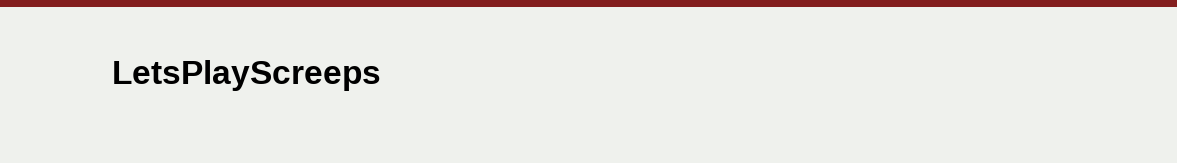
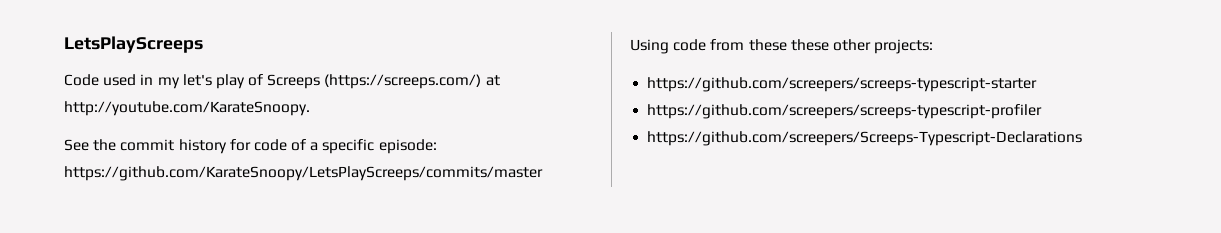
+ Code used in my let's play of Screeps (https://screeps.com/) at http://youtube.com/KarateSnoopy.
+ See the commit history for code of a specific episode: https://github.com/KarateSnoopy/LetsPlayScreeps/commits/master
+ Using code from these these other projects:
+ https://github.com/screepers/screeps-typescript-starter
+ https://github.com/screepers/screeps-typescript-profiler
+ https://github.com/screepers/Screeps-Typescript-Declarations

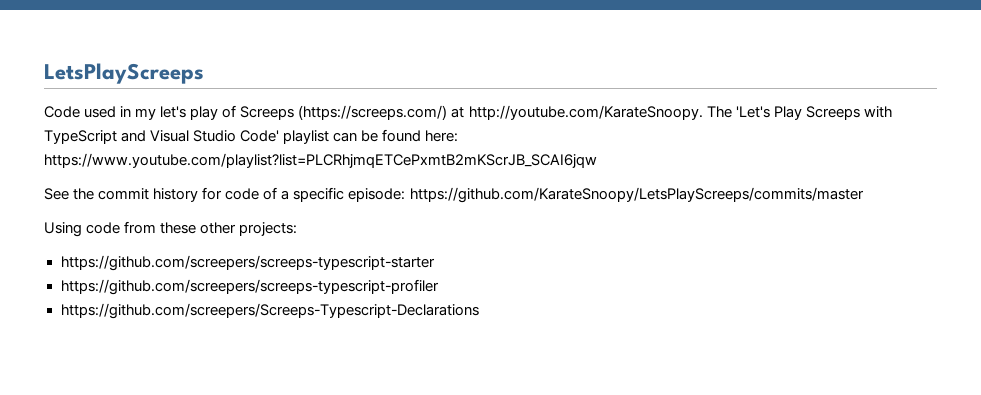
- Code used in my let's play of Screeps (https://screeps.com/) at http://youtube.com/KarateSnoopy.
+ Code used in my let's play of Screeps (https://screeps.com/) at http://youtube.com/KarateSnoopy. The 'Let's Play Screeps with TypeScript and Visual Studio Code' playlist can be found here: https://www.youtube.com/playlist?list=PLCRhjmqETCePxmtB2mKScrJB_SCAI6jqw
- Using code from these these other projects:
+ Using code from these other projects:

